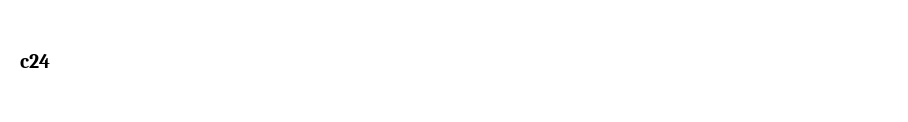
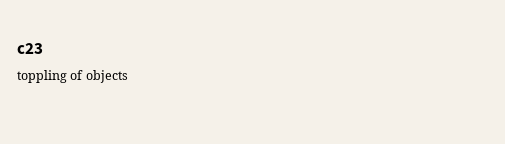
- c24
+ c23
+ toppling of objects

